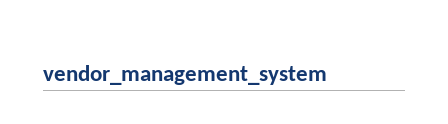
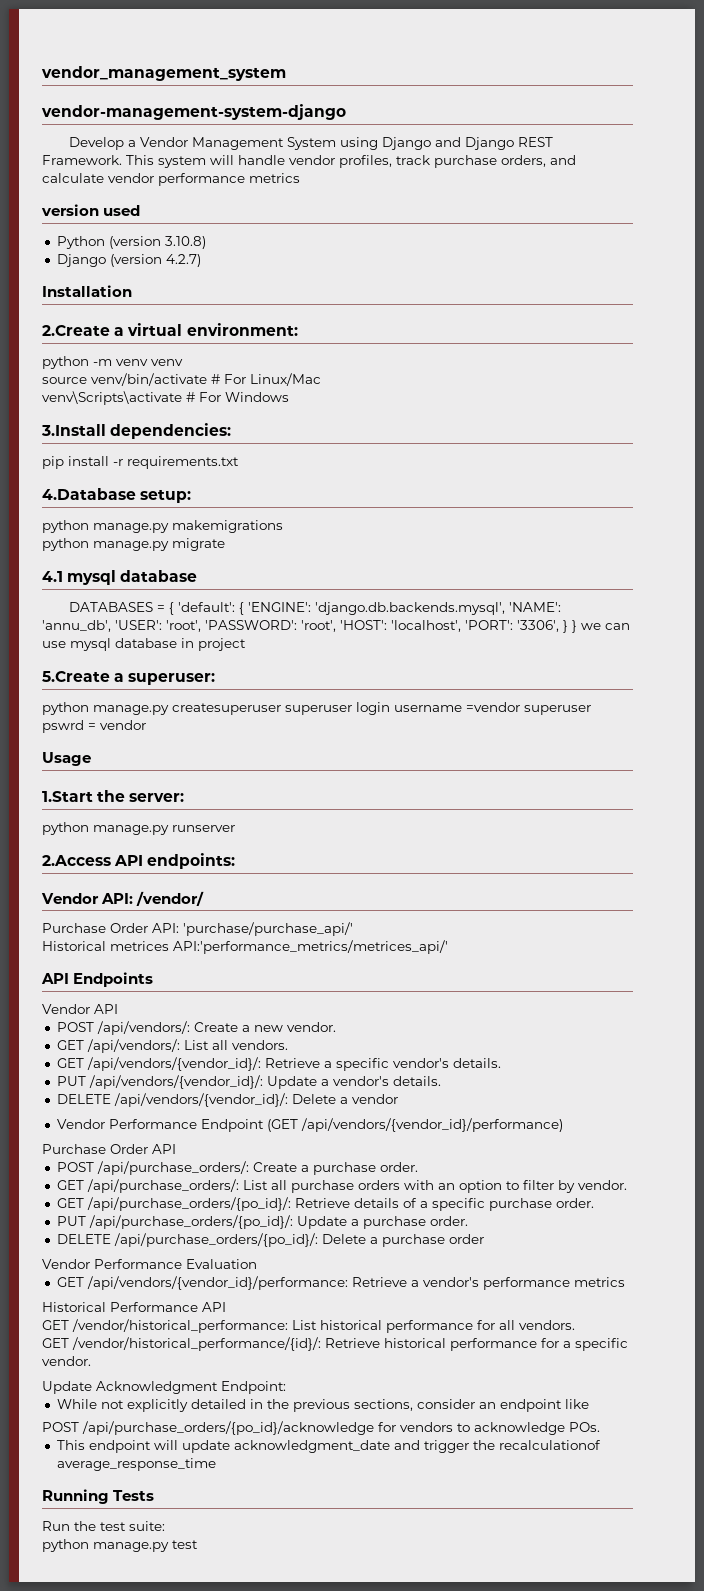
+ vendor-management-system-django
+ Develop a Vendor Management System using Django and Django REST Framework. This system will handle vendor profiles, track purchase orders, and calculate vendor performance metrics
+ version used
+ Python (version 3.10.8)
+ Django (version 4.2.7)
+ Installation
+ 2.Create a virtual environment:
+ python -m venv venv
+ source venv/bin/activate # For Linux/Mac
+ venv\Scripts\activate # For Windows
+ 3.Install dependencies:
+ pip install -r requirements.txt
+ 4.Database setup:
+ python manage.py makemigrations
+ python manage.py migrate
+ 4.1 mysql database
+ DATABASES = { 'default': { 'ENGINE': 'django.db.backends.mysql', 'NAME': 'annu_db', 'USER': 'root', 'PASSWORD': 'root', 'HOST': 'localhost', 'PORT': '3306', } } we can use mysql database in project
+ 5.Create a superuser:
+ python manage.py createsuperuser superuser login username =vendor superuser pswrd = vendor
+ Usage
+ 1.Start the server:
+ python manage.py runserver
+ 2.Access API endpoints:
+ Vendor API: /vendor/
+ Purchase Order API: 'purchase/purchase_api/'
+ Historical metrices API:'performance_metrics/metrices_api/'
+ API Endpoints
+ Vendor API
+ POST /api/vendors/: Create a new vendor.
+ GET /api/vendors/: List all vendors.
+ GET /api/vendors/{vendor_id}/: Retrieve a specific vendor's details.
+ PUT /api/vendors/{vendor_id}/: Update a vendor's details.
+ DELETE /api/vendors/{vendor_id}/: Delete a vendor
+ Vendor Performance Endpoint (GET /api/vendors/{vendor_id}/performance)
+ Purchase Order API
+ POST /api/purchase_orders/: Create a purchase order.
+ GET /api/purchase_orders/: List all purchase orders with an option to filter by vendor.
+ GET /api/purchase_orders/{po_id}/: Retrieve details of a specific purchase order.
+ PUT /api/purchase_orders/{po_id}/: Update a purchase order.
+ DELETE /api/purchase_orders/{po_id}/: Delete a purchase order
+ Vendor Performance Evaluation
+ GET /api/vendors/{vendor_id}/performance: Retrieve a vendor's performance metrics
+ Historical Performance API
+ GET /vendor/historical_performance: List historical performance for all vendors.
+ GET /vendor/historical_performance/{id}/: Retrieve historical performance for a specific vendor.
+ Update Acknowledgment Endpoint:
+ While not explicitly detailed in the previous sections, consider an endpoint like
+ POST /api/purchase_orders/{po_id}/acknowledge for vendors to acknowledge POs.
+ This endpoint will update acknowledgment_date and trigger the recalculationof average_response_time
+ Running Tests
+ Run the test suite:
+ python manage.py test

